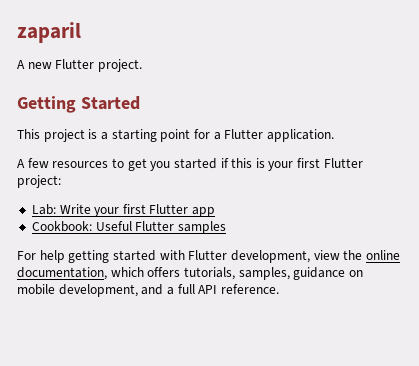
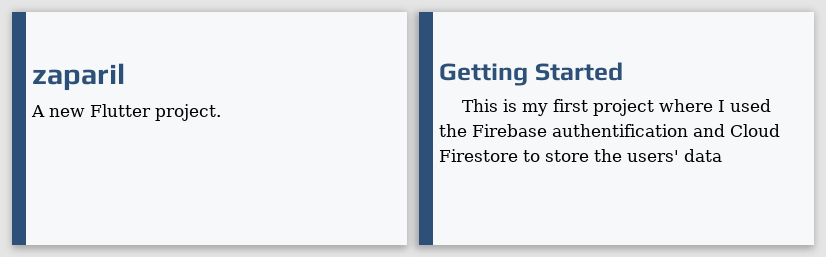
- This project is a starting point for a Flutter application.
- A few resources to get you started if this is your first Flutter project:
- Lab: Write your first Flutter app
- Cookbook: Useful Flutter samples
- For help getting started with Flutter development, view the online documentation, which offers tutorials, samples, guidance on mobile development, and a full API reference.
+ This is my first project where I used the Firebase authentification and Cloud Firestore to store the users' data

